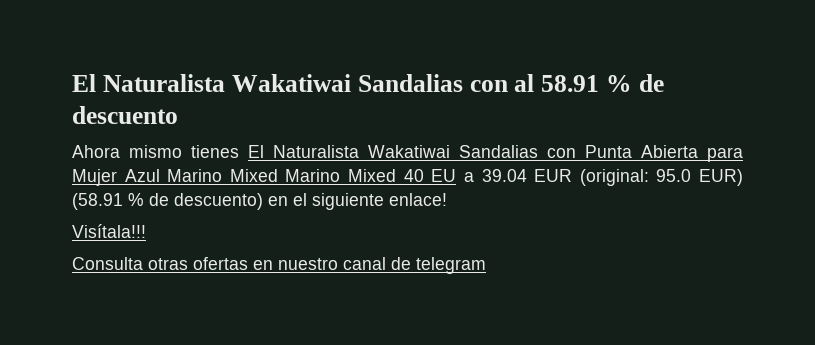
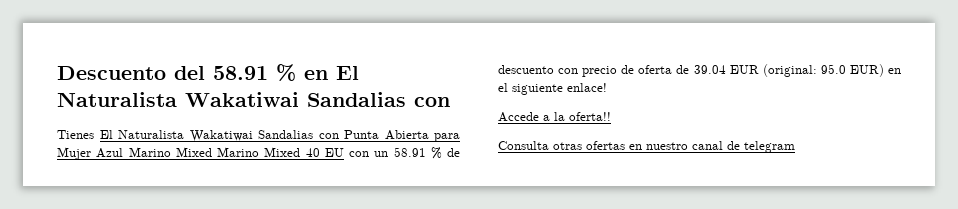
- El Naturalista Wakatiwai Sandalias con al 58.91 % de descuento
- Ahora mismo tienes El Naturalista Wakatiwai Sandalias con Punta Abierta para Mujer Azul Marino Mixed Marino Mixed 40 EU a 39.04 EUR (original: 95.0 EUR) (58.91 % de descuento) en el siguiente enlace!
+ Descuento del 58.91 % en El Naturalista Wakatiwai Sandalias con
+ Tienes El Naturalista Wakatiwai Sandalias con Punta Abierta para Mujer Azul Marino Mixed Marino Mixed 40 EU con un 58.91 % de descuento con precio de oferta de 39.04 EUR (original: 95.0 EUR) en el siguiente enlace!
- Visítala!!!
+ Accede a la oferta!!

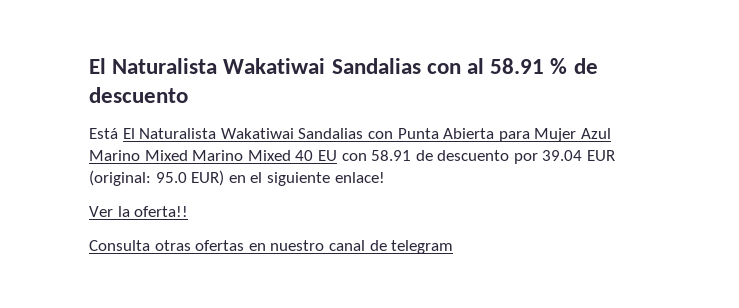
- Descuento del 58.91 % en El Naturalista Wakatiwai Sandalias con
- Tienes El Naturalista Wakatiwai Sandalias con Punta Abierta para Mujer Azul Marino Mixed Marino Mixed 40 EU con un 58.91 % de descuento con precio de oferta de 39.04 EUR (original: 95.0 EUR) en el siguiente enlace!
+ El Naturalista Wakatiwai Sandalias con al 58.91 % de descuento
+ Está El Naturalista Wakatiwai Sandalias con Punta Abierta para Mujer Azul Marino Mixed Marino Mixed 40 EU con 58.91 de descuento por 39.04 EUR (original: 95.0 EUR) en el siguiente enlace!
- Accede a la oferta!!
+ Ver la oferta!!

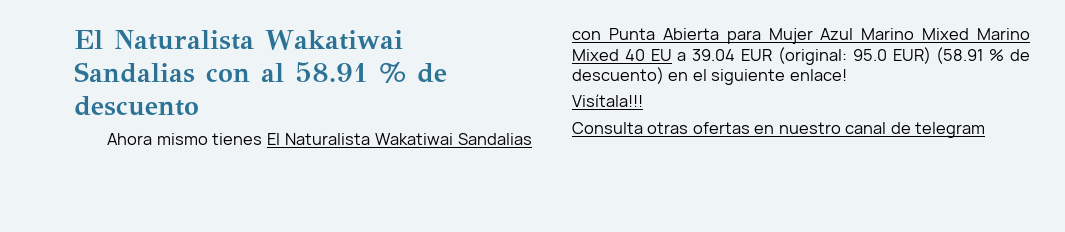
- Está El Naturalista Wakatiwai Sandalias con Punta Abierta para Mujer Azul Marino Mixed Marino Mixed 40 EU con 58.91 de descuento por 39.04 EUR (original: 95.0 EUR) en el siguiente enlace!
+ Ahora mismo tienes El Naturalista Wakatiwai Sandalias con Punta Abierta para Mujer Azul Marino Mixed Marino Mixed 40 EU a 39.04 EUR (original: 95.0 EUR) (58.91 % de descuento) en el siguiente enlace!
- Ver la oferta!!
+ Visítala!!!

